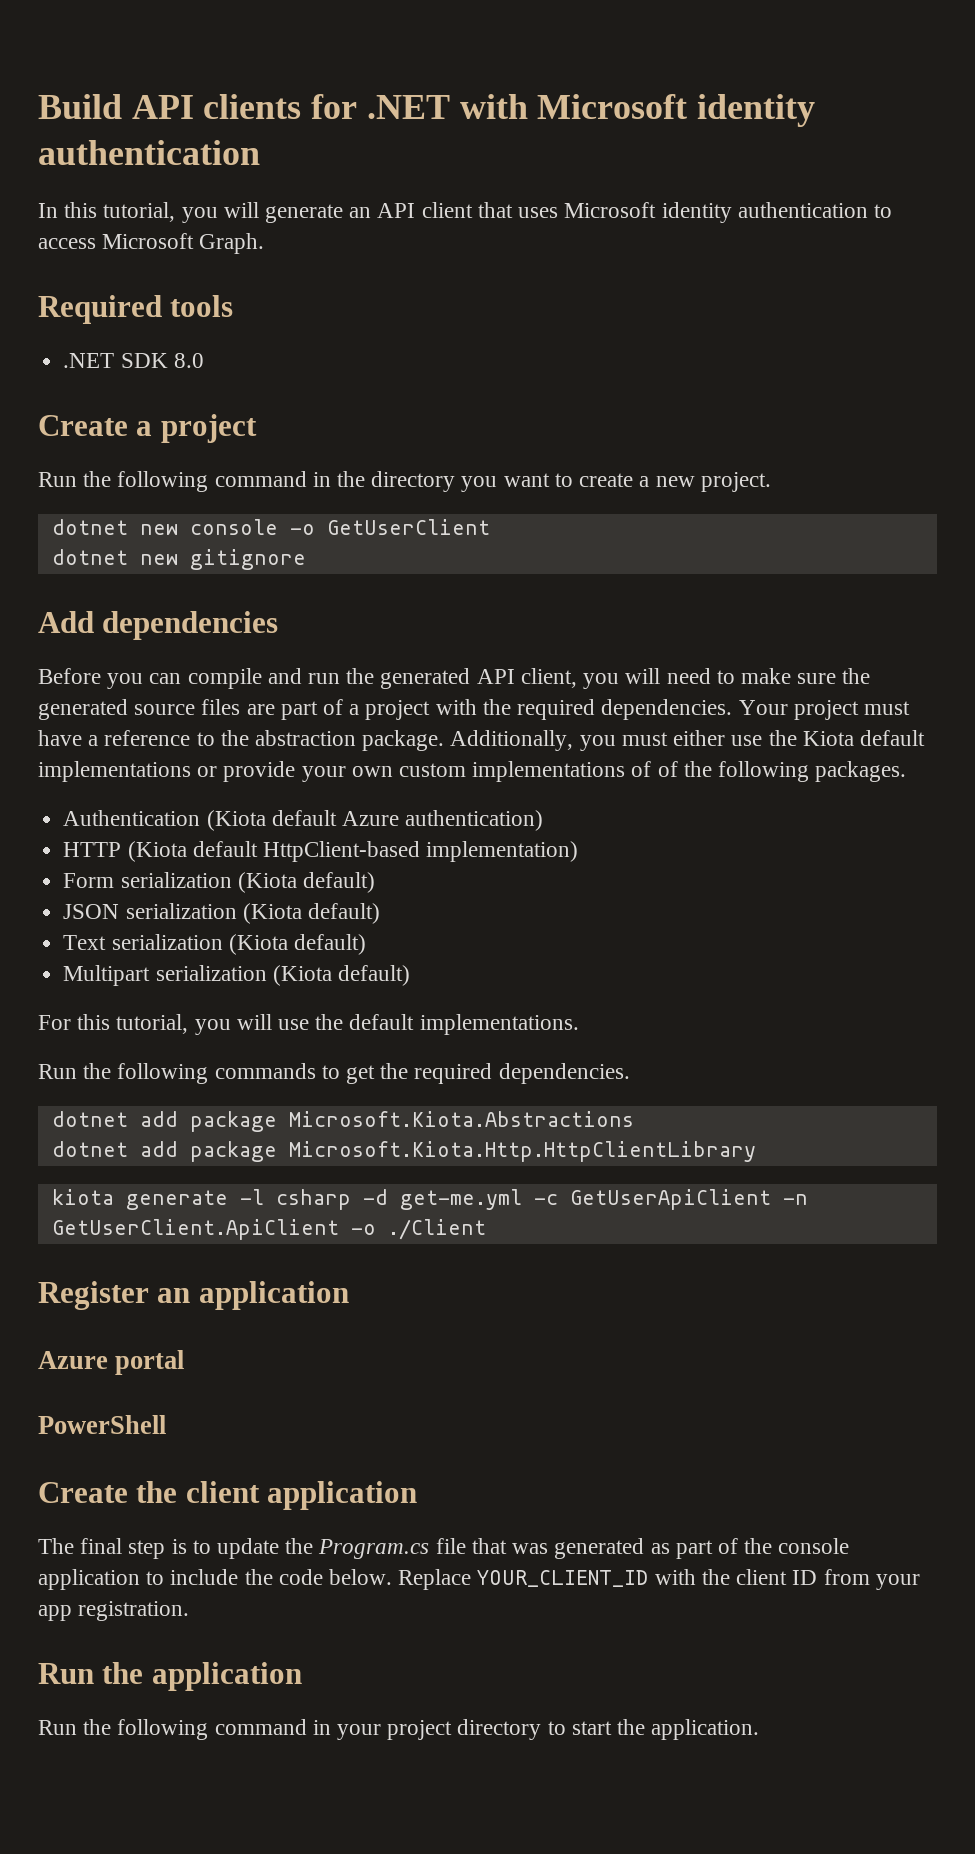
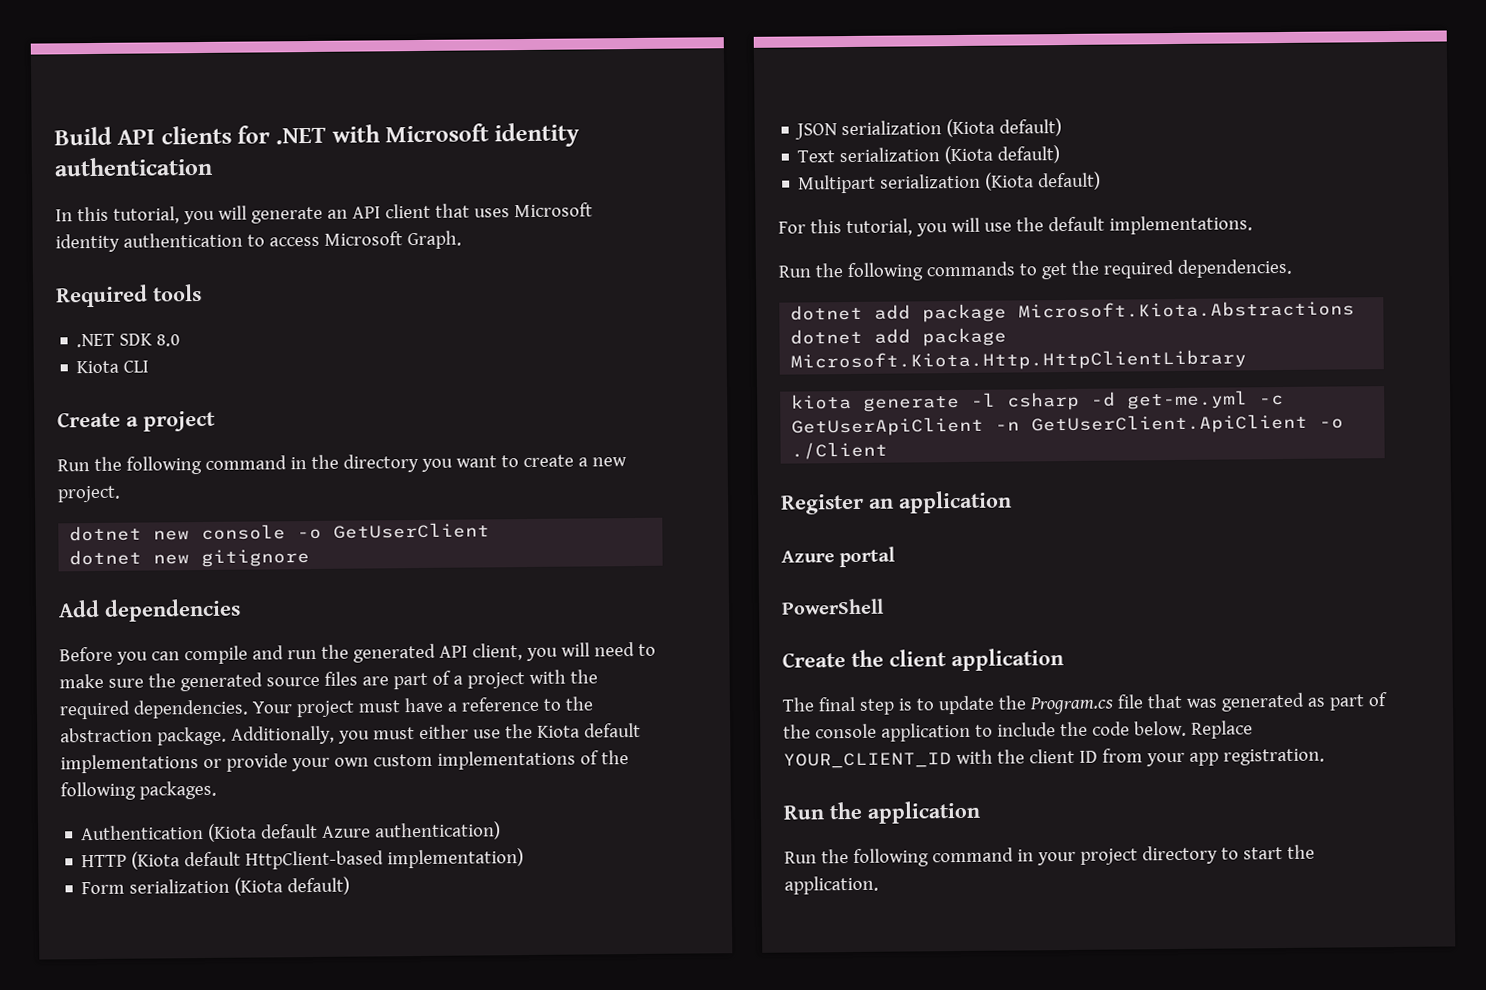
+ Kiota CLI
- Additionally, you must either use the Kiota default implementations or provide your own custom implementations of of the following packages.
+ Additionally, you must either use the Kiota default implementations or provide your own custom implementations of the following packages.

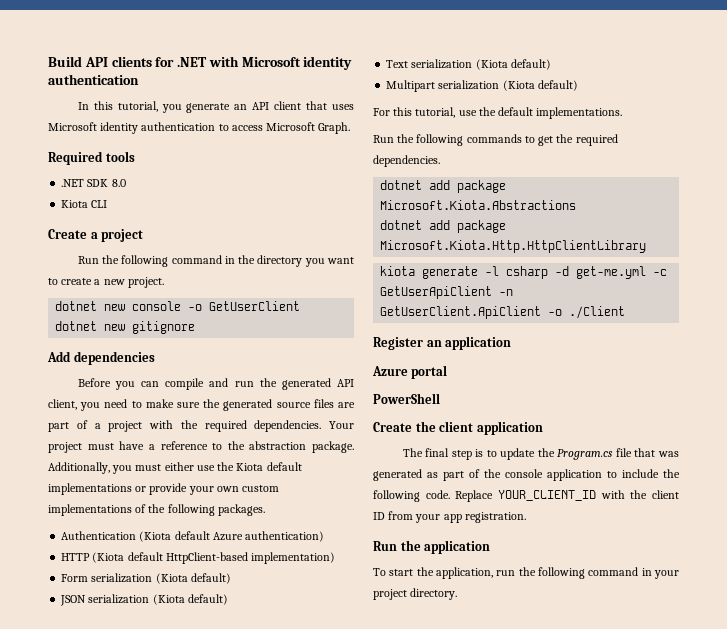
- In this tutorial, you will generate an API client that uses Microsoft identity authentication to access Microsoft Graph.
+ In this tutorial, you generate an API client that uses Microsoft identity authentication to access Microsoft Graph.
- Before you can compile and run the generated API client, you will need to make sure the generated source files are part of a project with the required dependencies.
+ Before you can compile and run the generated API client, you need to make sure the generated source files are part of a project with the required dependencies.
- For this tutorial, you will use the default implementations.
+ For this tutorial, use the default implementations.
- The final step is to update the Program.cs file that was generated as part of the console application to include the code below.
+ The final step is to update the Program.cs file that was generated as part of the console application to include the following code.
- Run the following command in your project directory to start the application.
+ To start the application, run the following command in your project directory.

